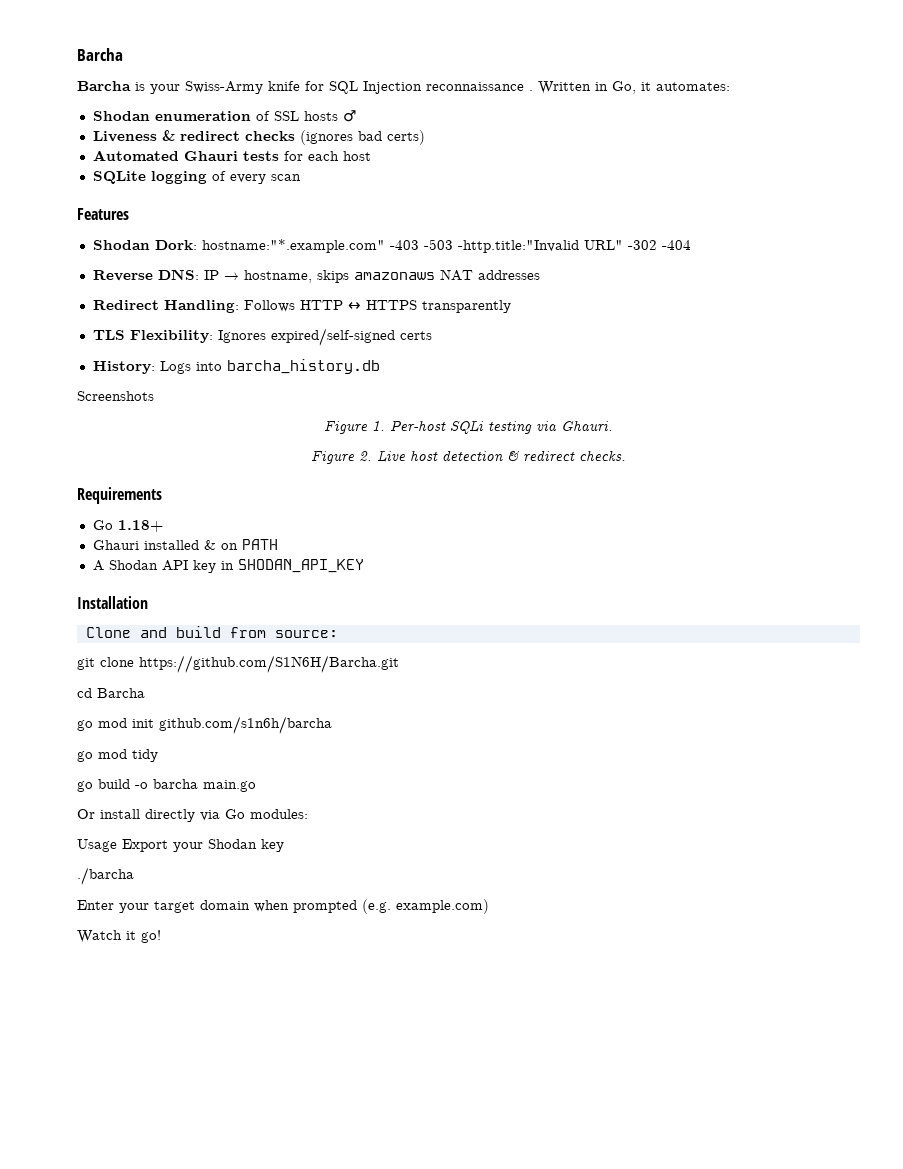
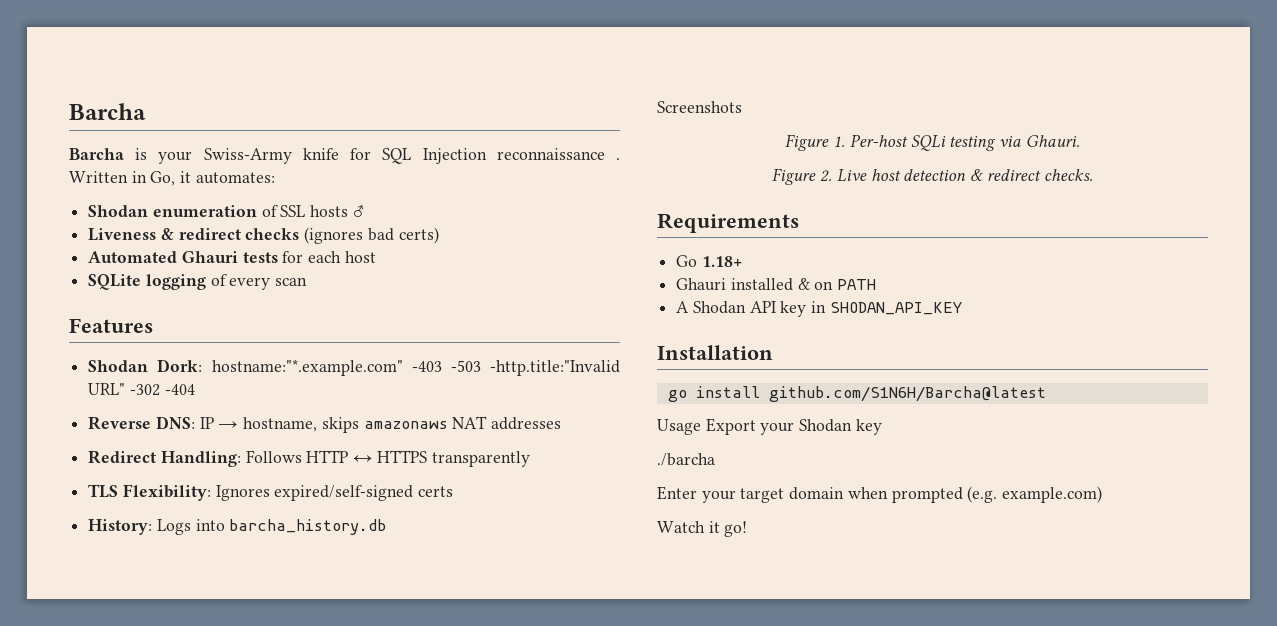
- Clone and build from source:
- git clone https://github.com/S1N6H/Barcha.git
- cd Barcha
- go mod init github.com/s1n6h/barcha
- go mod tidy
- go build -o barcha main.go
- Or install directly via Go modules:
+ go install github.com/S1N6H/Barcha@latest

